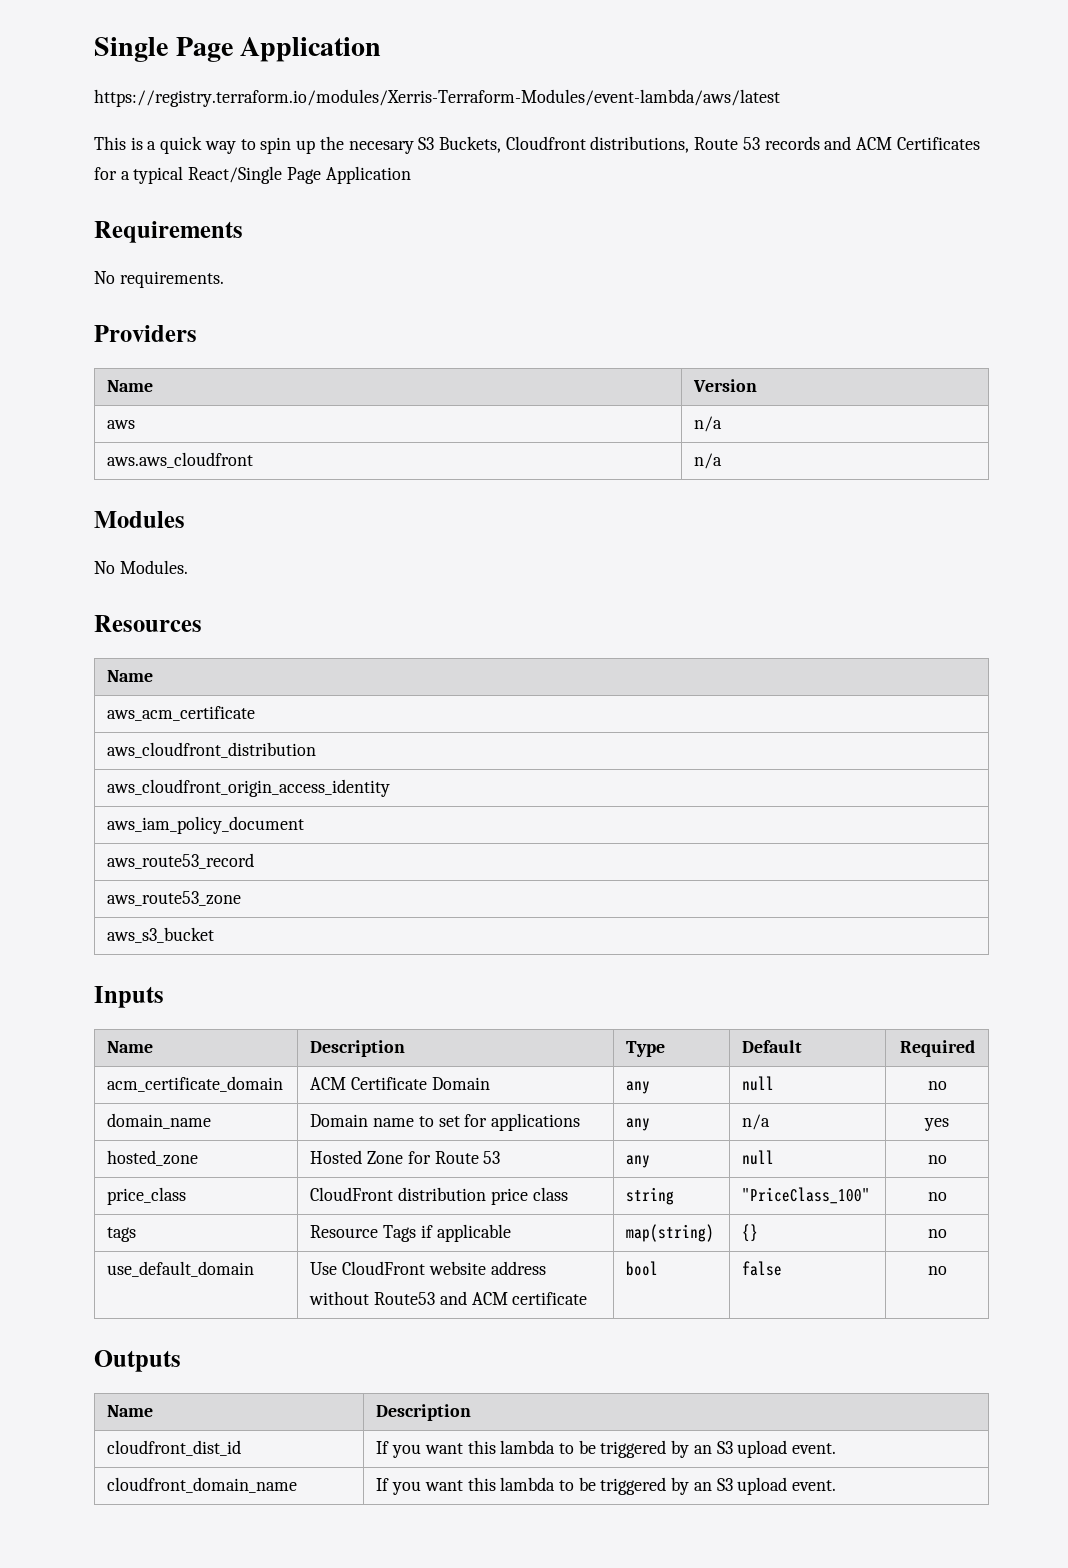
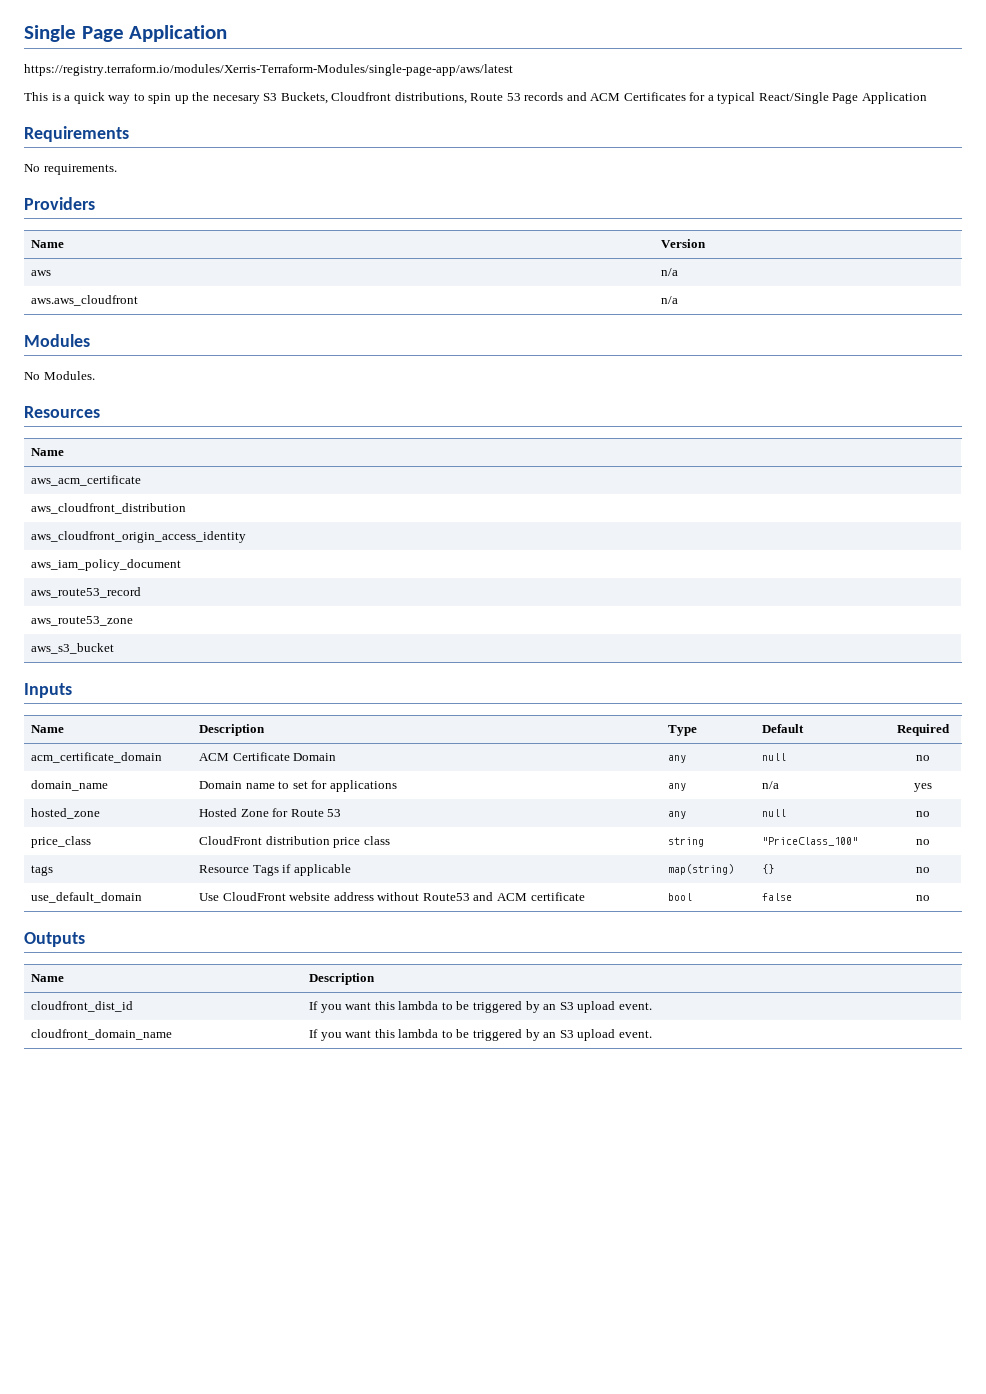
- https://registry.terraform.io/modules/Xerris-Terraform-Modules/event-lambda/aws/latest
+ https://registry.terraform.io/modules/Xerris-Terraform-Modules/single-page-app/aws/latest

